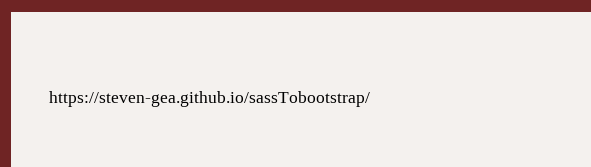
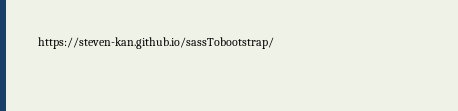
- https://steven-gea.github.io/sassTobootstrap/
+ https://steven-kan.github.io/sassTobootstrap/

